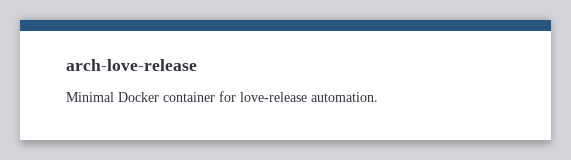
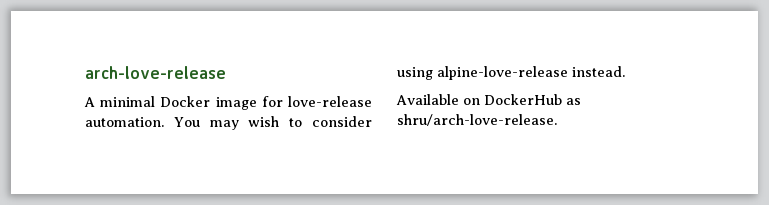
- Minimal Docker container for love-release automation.
+ A minimal Docker image for love-release automation. You may wish to consider using alpine-love-release instead.
+ Available on DockerHub as shru/arch-love-release.

